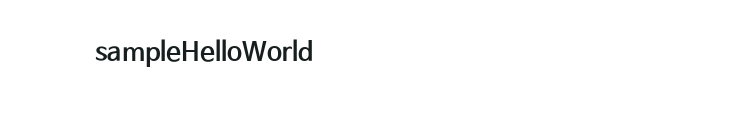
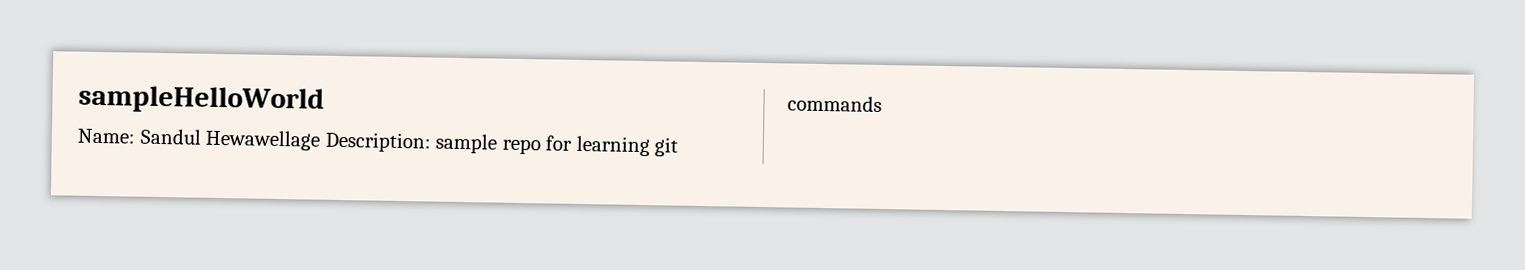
+ Name: Sandul Hewawellage Description: sample repo for learning git commands

